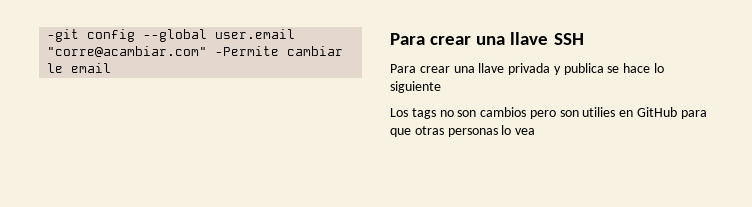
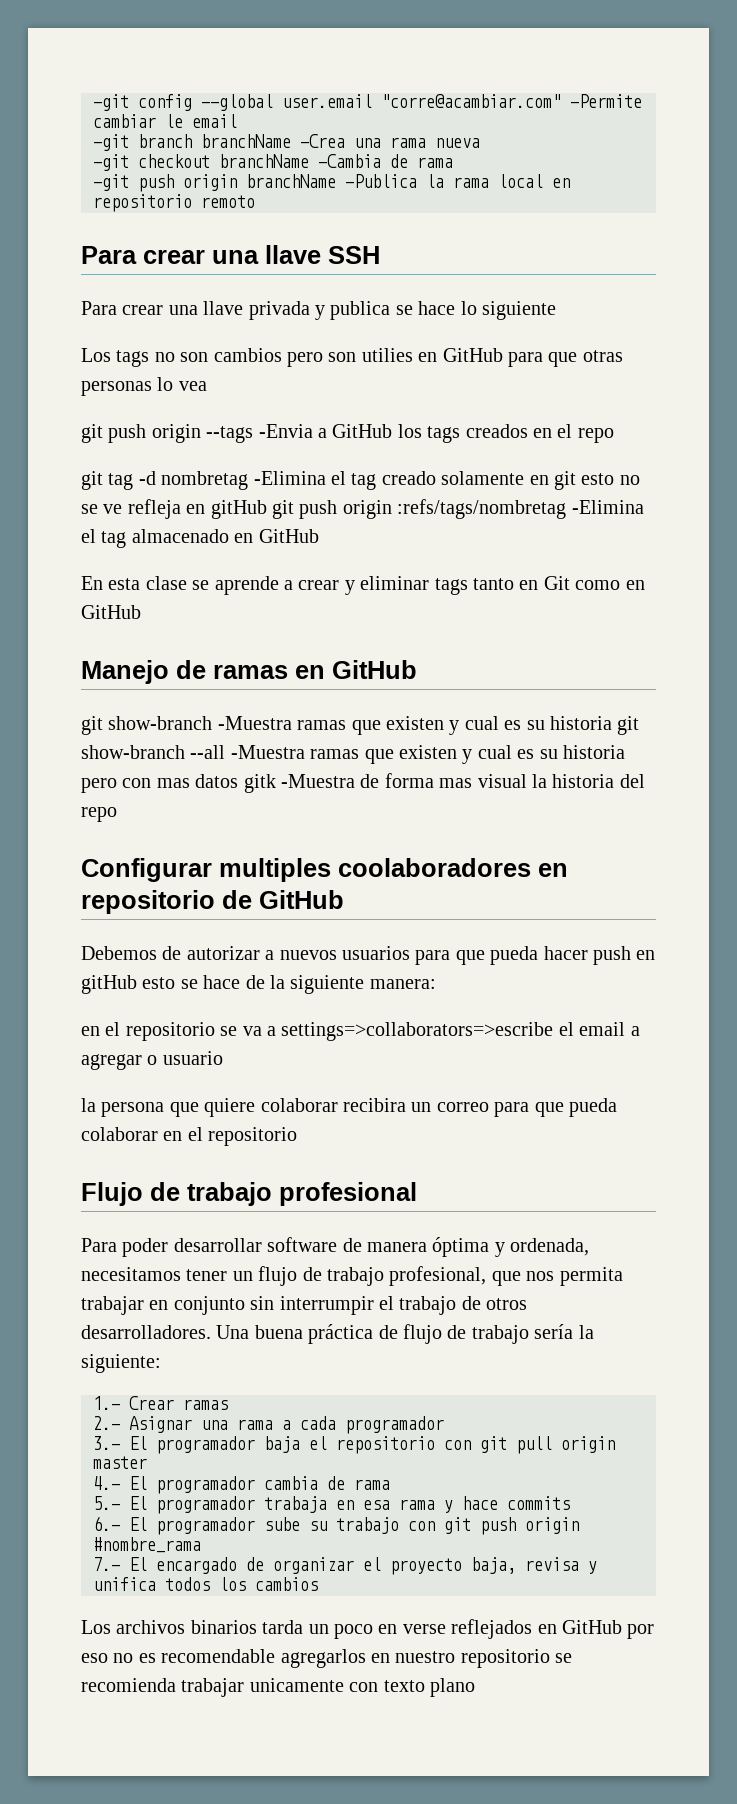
+ -git branch branchName -Crea una rama nueva
+ -git checkout branchName -Cambia de rama
+ -git push origin branchName -Publica la rama local en repositorio remoto
+ git push origin --tags -Envia a GitHub los tags creados en el repo
+ git tag -d nombretag -Elimina el tag creado solamente en git esto no se ve refleja en gitHub git push origin :refs/tags/nombretag -Elimina el tag almacenado en GitHub
+ En esta clase se aprende a crear y eliminar tags tanto en Git como en GitHub
+ Manejo de ramas en GitHub
+ git show-branch -Muestra ramas que existen y cual es su historia git show-branch --all -Muestra ramas que existen y cual es su historia pero con mas datos gitk -Muestra de forma mas visual la historia del repo
+ Configurar multiples coolaboradores en repositorio de GitHub
+ Debemos de autorizar a nuevos usuarios para que pueda hacer push en gitHub esto se hace de la siguiente manera:
+ en el repositorio se va a settings=>collaborators=>escribe el email a agregar o usuario
+ la persona que quiere colaborar recibira un correo para que pueda colaborar en el repositorio
+ Flujo de trabajo profesional
+ Para poder desarrollar software de manera óptima y ordenada, necesitamos tener un flujo de trabajo profesional, que nos permita trabajar en conjunto sin interrumpir el trabajo de otros desarrolladores. Una buena práctica de flujo de trabajo sería la siguiente:
+ 1.- Crear ramas
+ 2.- Asignar una rama a cada programador
+ 3.- El programador baja el repositorio con git pull origin master
+ 4.- El programador cambia de rama
+ 5.- El programador trabaja en esa rama y hace commits
+ 6.- El programador sube su trabajo con git push origin #nombre_rama
+ 7.- El encargado de organizar el proyecto baja, revisa y unifica todos los cambios
+ Los archivos binarios tarda un poco en verse reflejados en GitHub por eso no es recomendable agregarlos en nuestro repositorio se recomienda trabajar unicamente con texto plano

